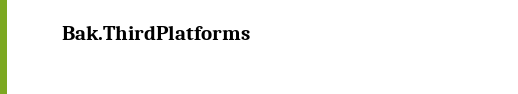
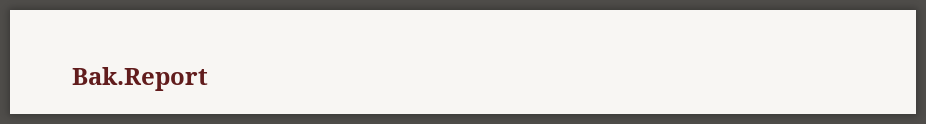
- Bak.ThirdPlatforms
+ Bak.Report

